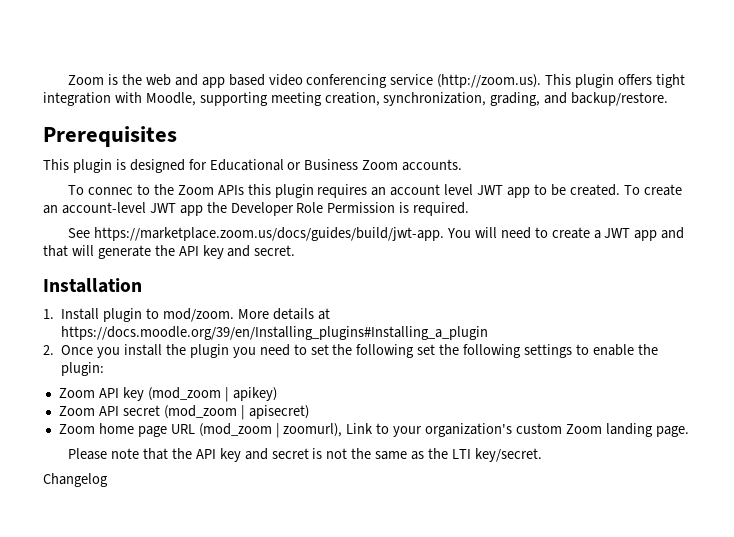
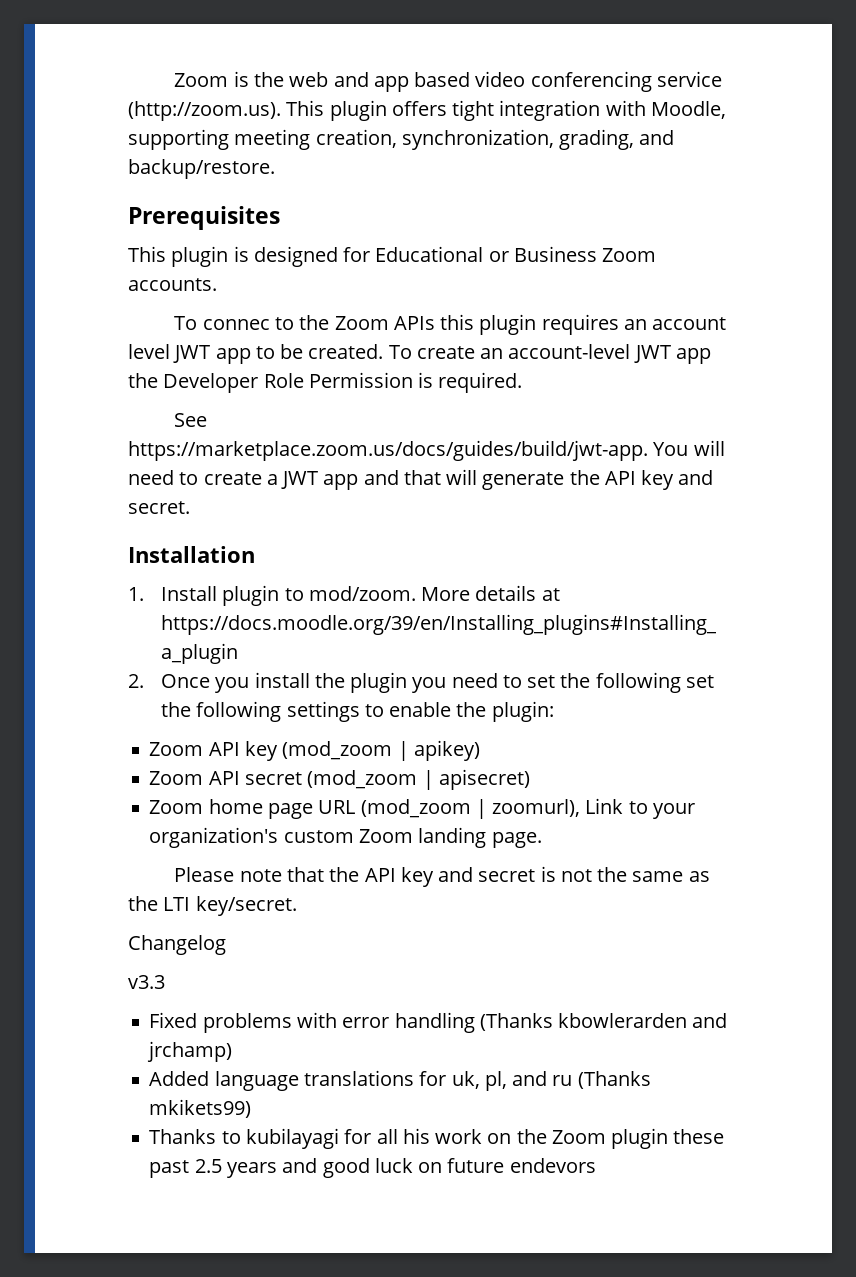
+ v3.3
+ Fixed problems with error handling (Thanks kbowlerarden and jrchamp)
+ Added language translations for uk, pl, and ru (Thanks mkikets99)
+ Thanks to kubilayagi for all his work on the Zoom plugin these past 2.5 years and good luck on future endevors

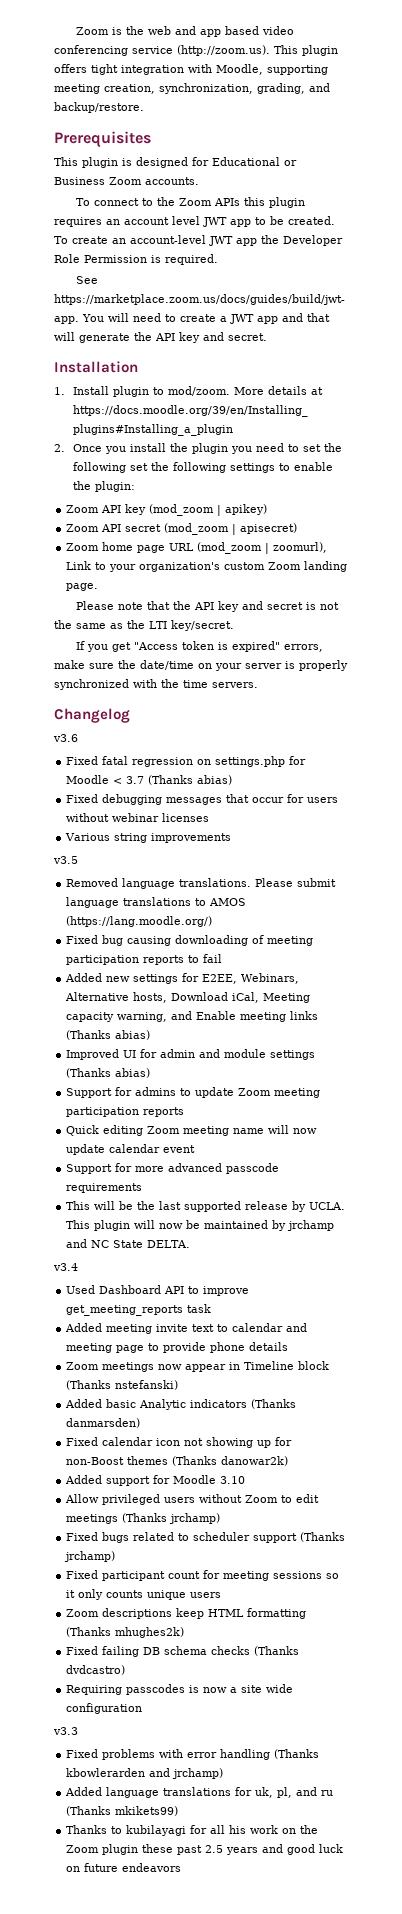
- To connec to the Zoom APIs this plugin requires an account level JWT app to be created.
+ To connect to the Zoom APIs this plugin requires an account level JWT app to be created.
+ If you get "Access token is expired" errors, make sure the date/time on your server is properly synchronized with the time servers.
  Changelog
+ v3.6
+ Fixed fatal regression on settings.php for Moodle < 3.7 (Thanks abias)
+ Fixed debugging messages that occur for users without webinar licenses
+ Various string improvements
+ v3.5
+ Removed language translations. Please submit language translations to AMOS (https://lang.moodle.org/)
+ Fixed bug causing downloading of meeting participation reports to fail
+ Added new settings for E2EE, Webinars, Alternative hosts, Download iCal, Meeting capacity warning, and Enable meeting links (Thanks abias)
+ Improved UI for admin and module settings (Thanks abias)
+ Support for admins to update Zoom meeting participation reports
+ Quick editing Zoom meeting name will now update calendar event
+ Support for more advanced passcode requirements
+ This will be the last supported release by UCLA. This plugin will now be maintained by jrchamp and NC State DELTA.
+ v3.4
+ Used Dashboard API to improve get_meeting_reports task
+ Added meeting invite text to calendar and meeting page to provide phone details
+ Zoom meetings now appear in Timeline block (Thanks nstefanski)
+ Added basic Analytic indicators (Thanks danmarsden)
+ Fixed calendar icon not showing up for non-Boost themes (Thanks danowar2k)
+ Added support for Moodle 3.10
+ Allow privileged users without Zoom to edit meetings (Thanks jrchamp)
+ Fixed bugs related to scheduler support (Thanks jrchamp)
+ Fixed participant count for meeting sessions so it only counts unique users
+ Zoom descriptions keep HTML formatting (Thanks mhughes2k)
+ Fixed failing DB schema checks (Thanks dvdcastro)
+ Requiring passcodes is now a site wide configuration
- Thanks to kubilayagi for all his work on the Zoom plugin these past 2.5 years and good luck on future endevors
+ Thanks to kubilayagi for all his work on the Zoom plugin these past 2.5 years and good luck on future endeavors

